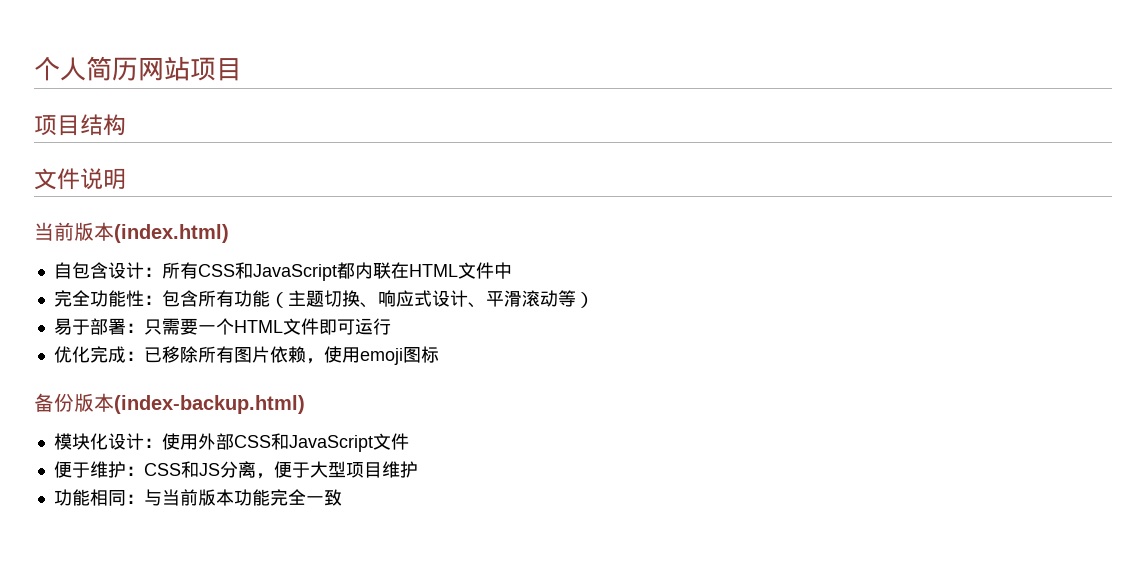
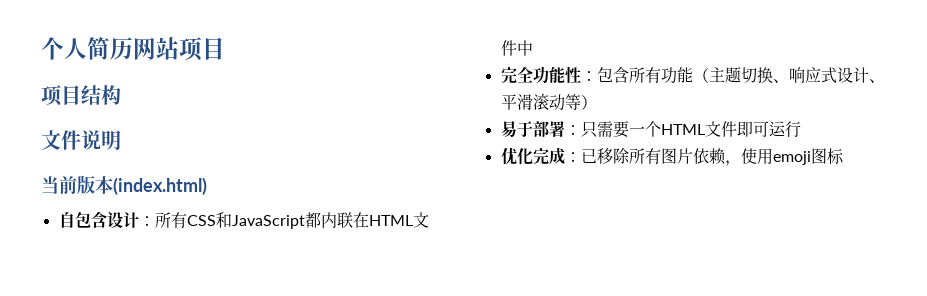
- 备份版本(index-backup.html)
- 模块化设计：使用外部CSS和JavaScript文件
- 便于维护：CSS和JS分离，便于大型项目维护
- 功能相同：与当前版本功能完全一致

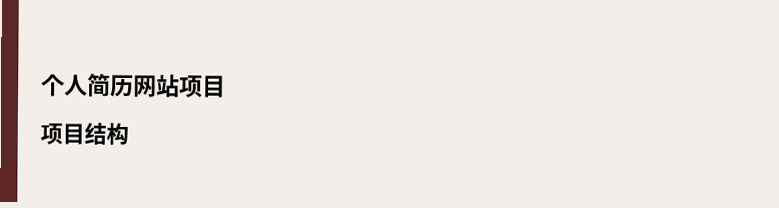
- 文件说明
- 当前版本(index.html)
- 自包含设计：所有CSS和JavaScript都内联在HTML文件中
- 完全功能性：包含所有功能（主题切换、响应式设计、平滑滚动等）
- 易于部署：只需要一个HTML文件即可运行
- 优化完成：已移除所有图片依赖，使用emoji图标

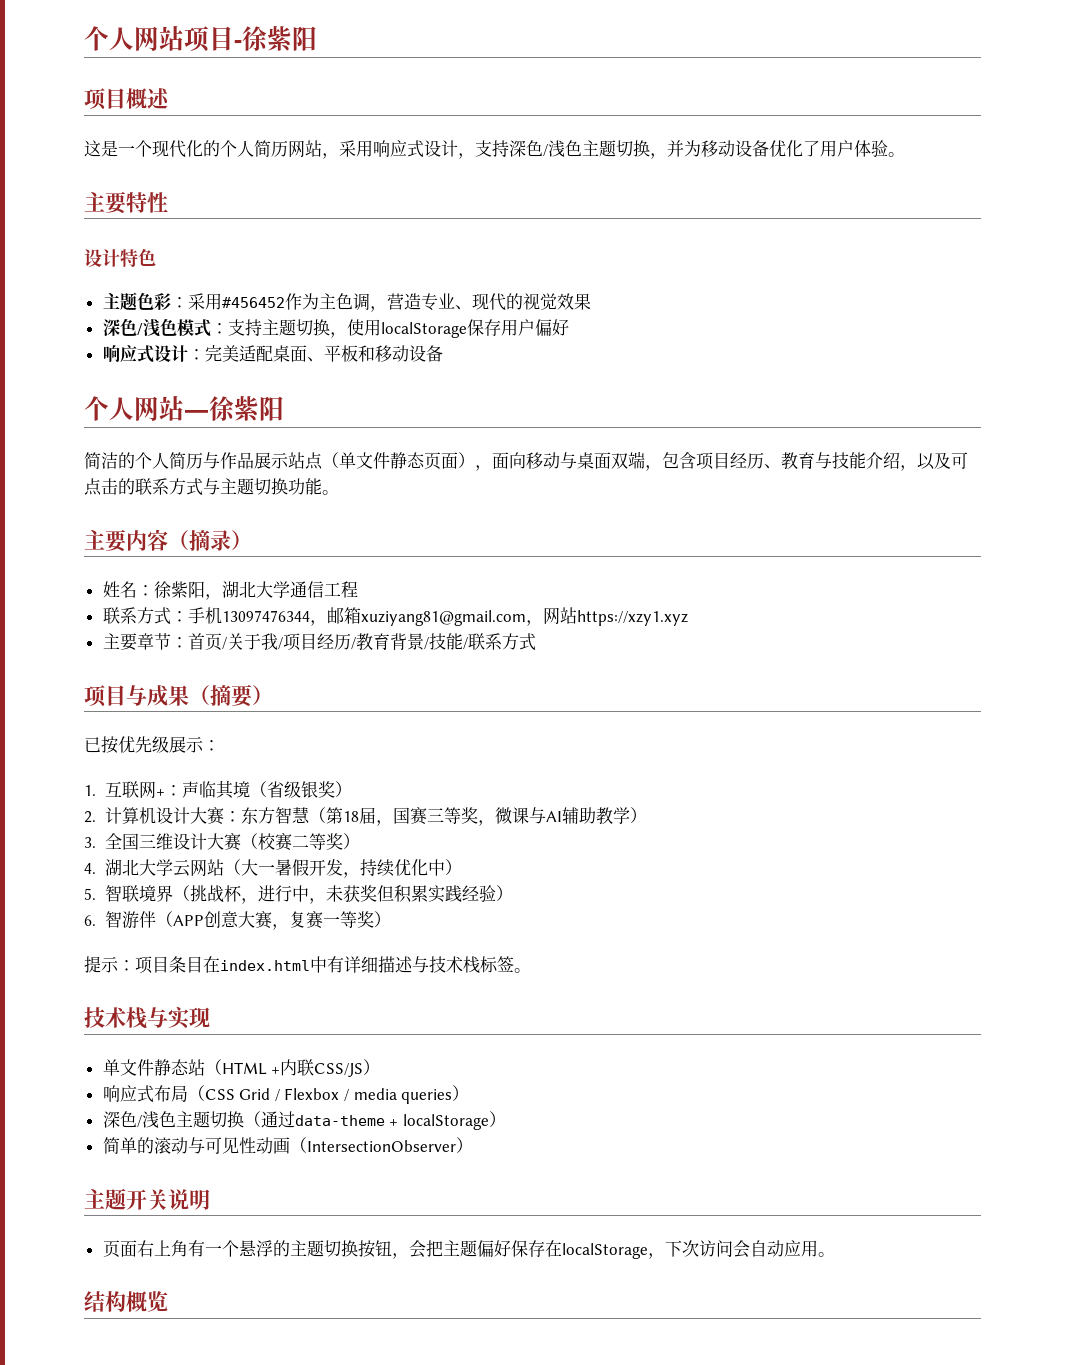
- 个人简历网站项目
- 项目结构
+ 个人网站项目-徐紫阳
+ 项目概述
+ 这是一个现代化的个人简历网站，采用响应式设计，支持深色/浅色主题切换，并为移动设备优化了用户体验。
+ 主要特性
+ 设计特色
+ 主题色彩：采用#456452作为主色调，营造专业、现代的视觉效果
+ 深色/浅色模式：支持主题切换，使用localStorage保存用户偏好
+ 响应式设计：完美适配桌面、平板和移动设备
+ 个人网站—徐紫阳
+ 简洁的个人简历与作品展示站点（单文件静态页面），面向移动与桌面双端，包含项目经历、教育与技能介绍，以及可点击的联系方式与主题切换功能。
+ 主要内容（摘录）
+ 姓名：徐紫阳，湖北大学通信工程
+ 联系方式：手机13097476344，邮箱xuziyang81@gmail.com，网站https://xzy1.xyz
+ 主要章节：首页/关于我/项目经历/教育背景/技能/联系方式
+ 项目与成果（摘要）
+ 已按优先级展示：
+ 1.互联网+：声临其境（省级银奖）
+ 2.计算机设计大赛：东方智慧（第18届，国赛三等奖，微课与AI辅助教学）
+ 3.全国三维设计大赛（校赛二等奖）
+ 4.湖北大学云网站（大一暑假开发，持续优化中）
+ 5.智联境界（挑战杯，进行中，未获奖但积累实践经验）
+ 6.智游伴（APP创意大赛，复赛一等奖）
+ 提示：项目条目在index.html中有详细描述与技术栈标签。
+ 技术栈与实现
+ 单文件静态站（HTML +内联CSS/JS）
+ 响应式布局（CSS Grid / Flexbox / media queries）
+ 深色/浅色主题切换（通过data-theme + localStorage）
+ 简单的滚动与可见性动画（IntersectionObserver）
+ 主题开关说明
+ 页面右上角有一个悬浮的主题切换按钮，会把主题偏好保存在localStorage，下次访问会自动应用。
+ 结构概览

